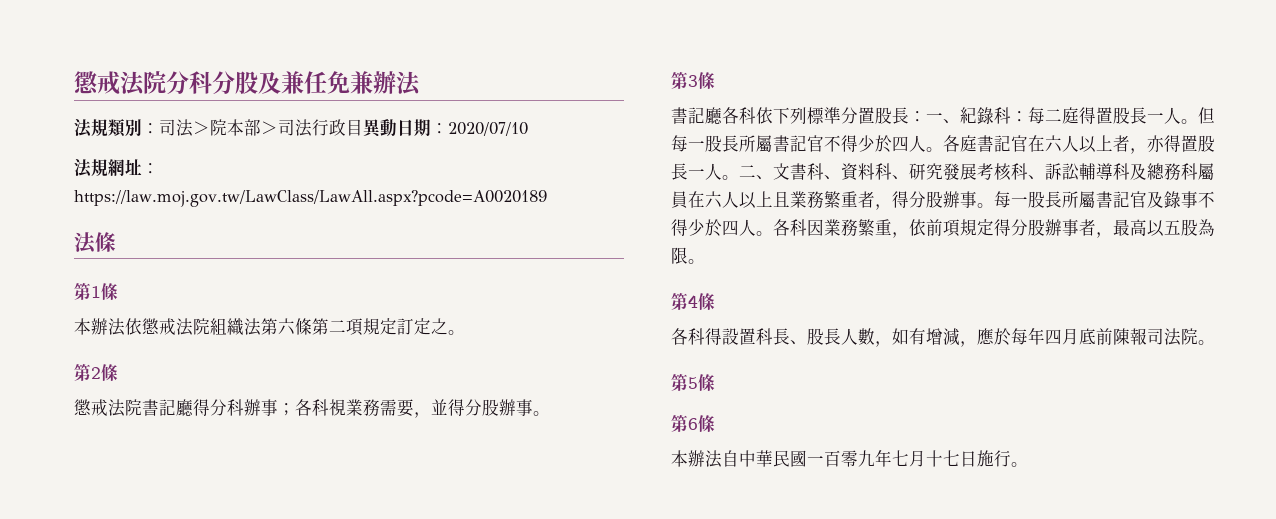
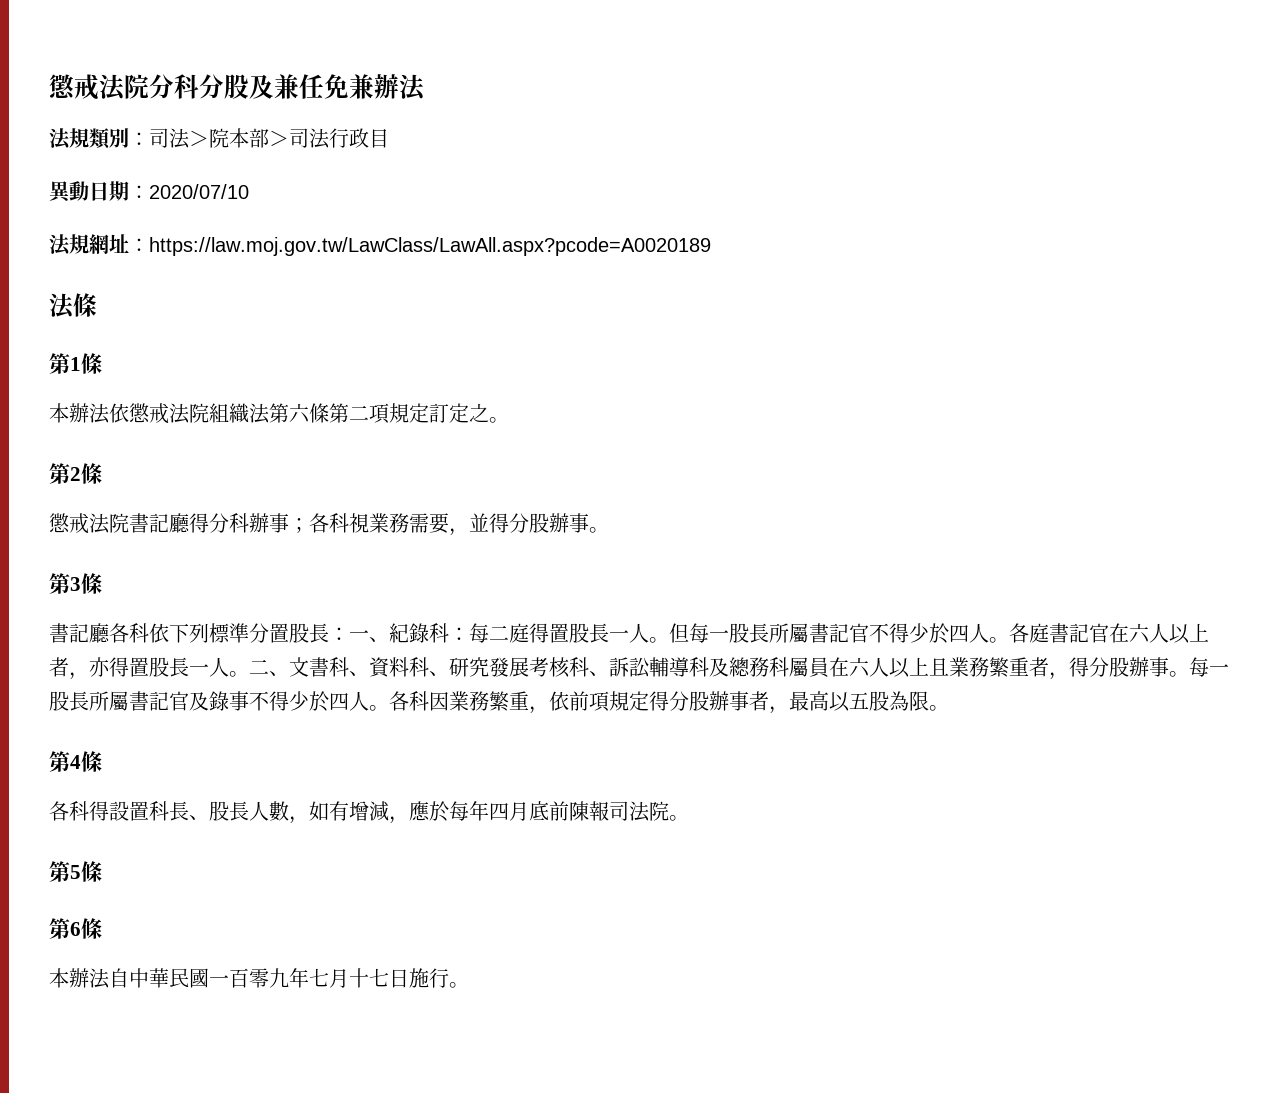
- 法規類別：司法＞院本部＞司法行政目異動日期：2020/07/10
+ 法規類別：司法＞院本部＞司法行政目
+ 異動日期：2020/07/10

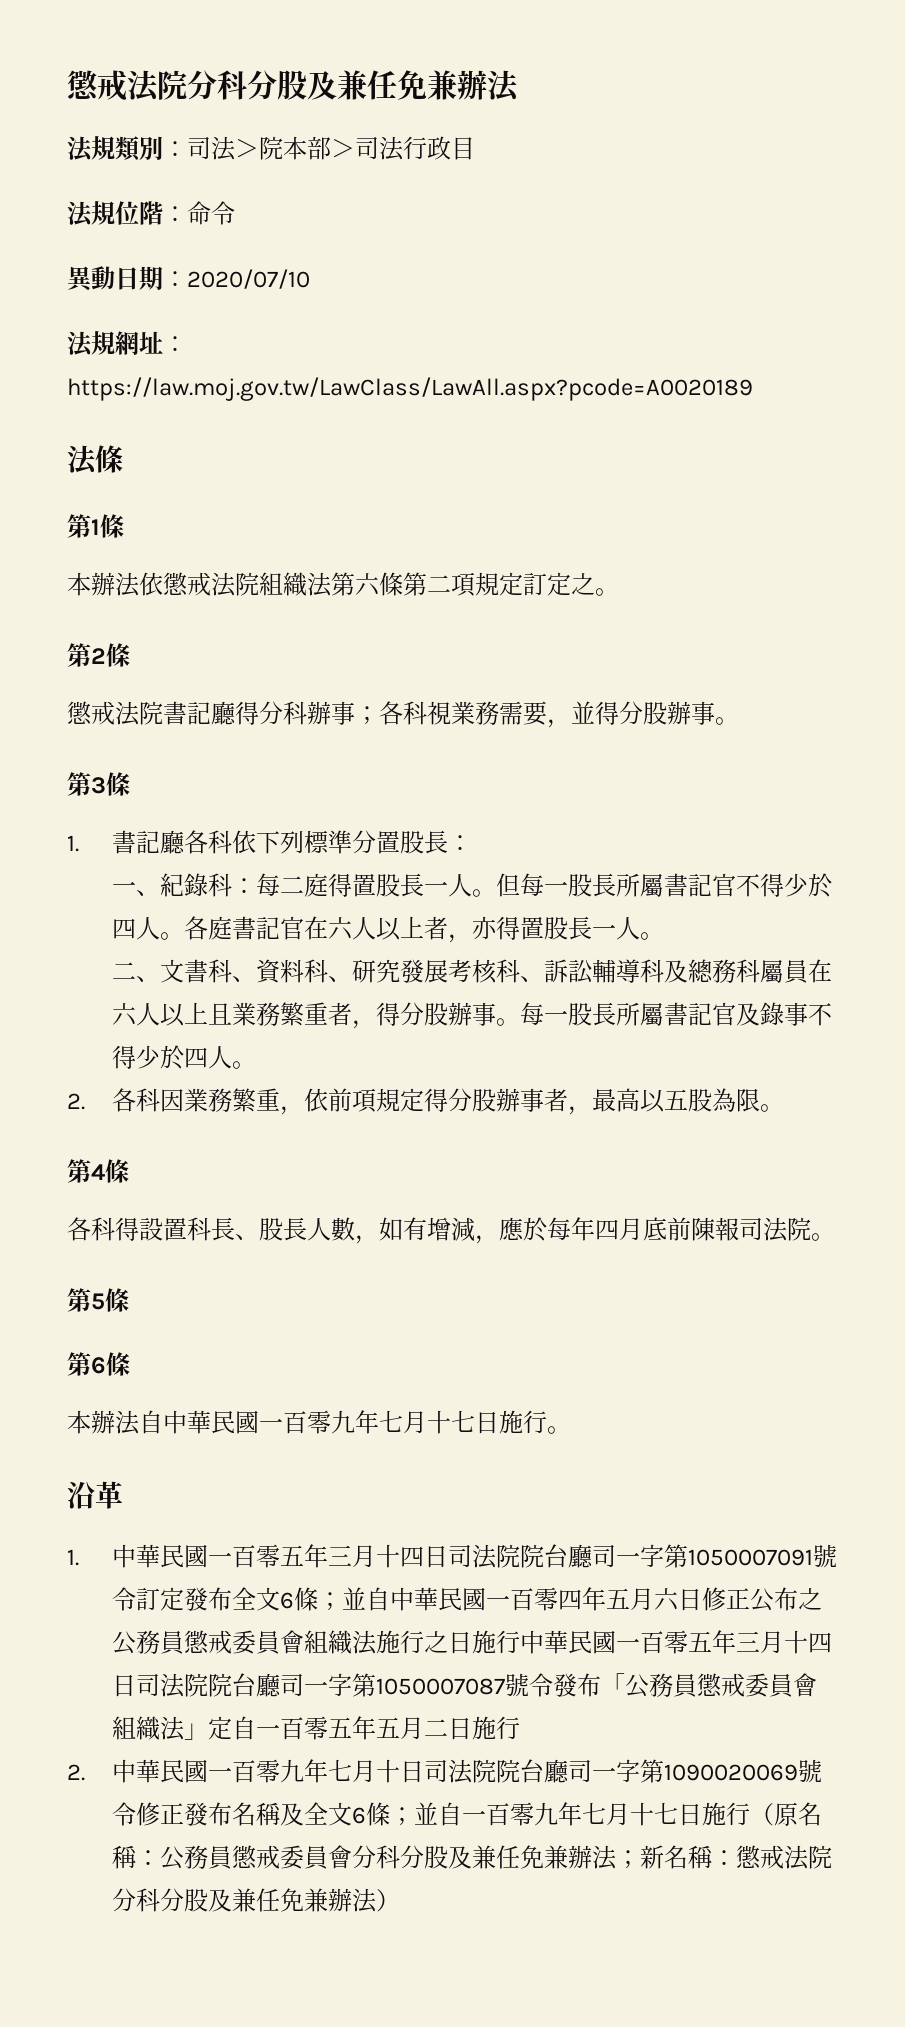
+ 法規位階：命令
- 書記廳各科依下列標準分置股長：一、紀錄科：每二庭得置股長一人。
+ 1.書記廳各科依下列標準分置股長：
+ 一、紀錄科：每二庭得置股長一人。
- 各庭書記官在六人以上者，亦得置股長一人。二、文書科、資料科、研究發展考核科、訴訟輔導科及總務科屬員在六人以上且業務繁重者，得分股辦事。
+ 各庭書記官在六人以上者，亦得置股長一人。
+ 二、文書科、資料科、研究發展考核科、訴訟輔導科及總務科屬員在六人以上且業務繁重者，得分股辦事。
- 每一股長所屬書記官及錄事不得少於四人。各科因業務繁重，依前項規定得分股辦事者，最高以五股為限。
+ 每一股長所屬書記官及錄事不得少於四人。
+ 2.各科因業務繁重，依前項規定得分股辦事者，最高以五股為限。
+ 沿革
+ 1.中華民國一百零五年三月十四日司法院院台廳司一字第1050007091號令訂定發布全文6條；並自中華民國一百零四年五月六日修正公布之公務員懲戒委員會組織法施行之日施行中華民國一百零五年三月十四日司法院院台廳司一字第1050007087號令發布「公務員懲戒委員會組織法」定自一百零五年五月二日施行
+ 2.中華民國一百零九年七月十日司法院院台廳司一字第1090020069號令修正發布名稱及全文6條；並自一百零九年七月十七日施行（原名稱：公務員懲戒委員會分科分股及兼任免兼辦法；新名稱：懲戒法院分科分股及兼任免兼辦法）

